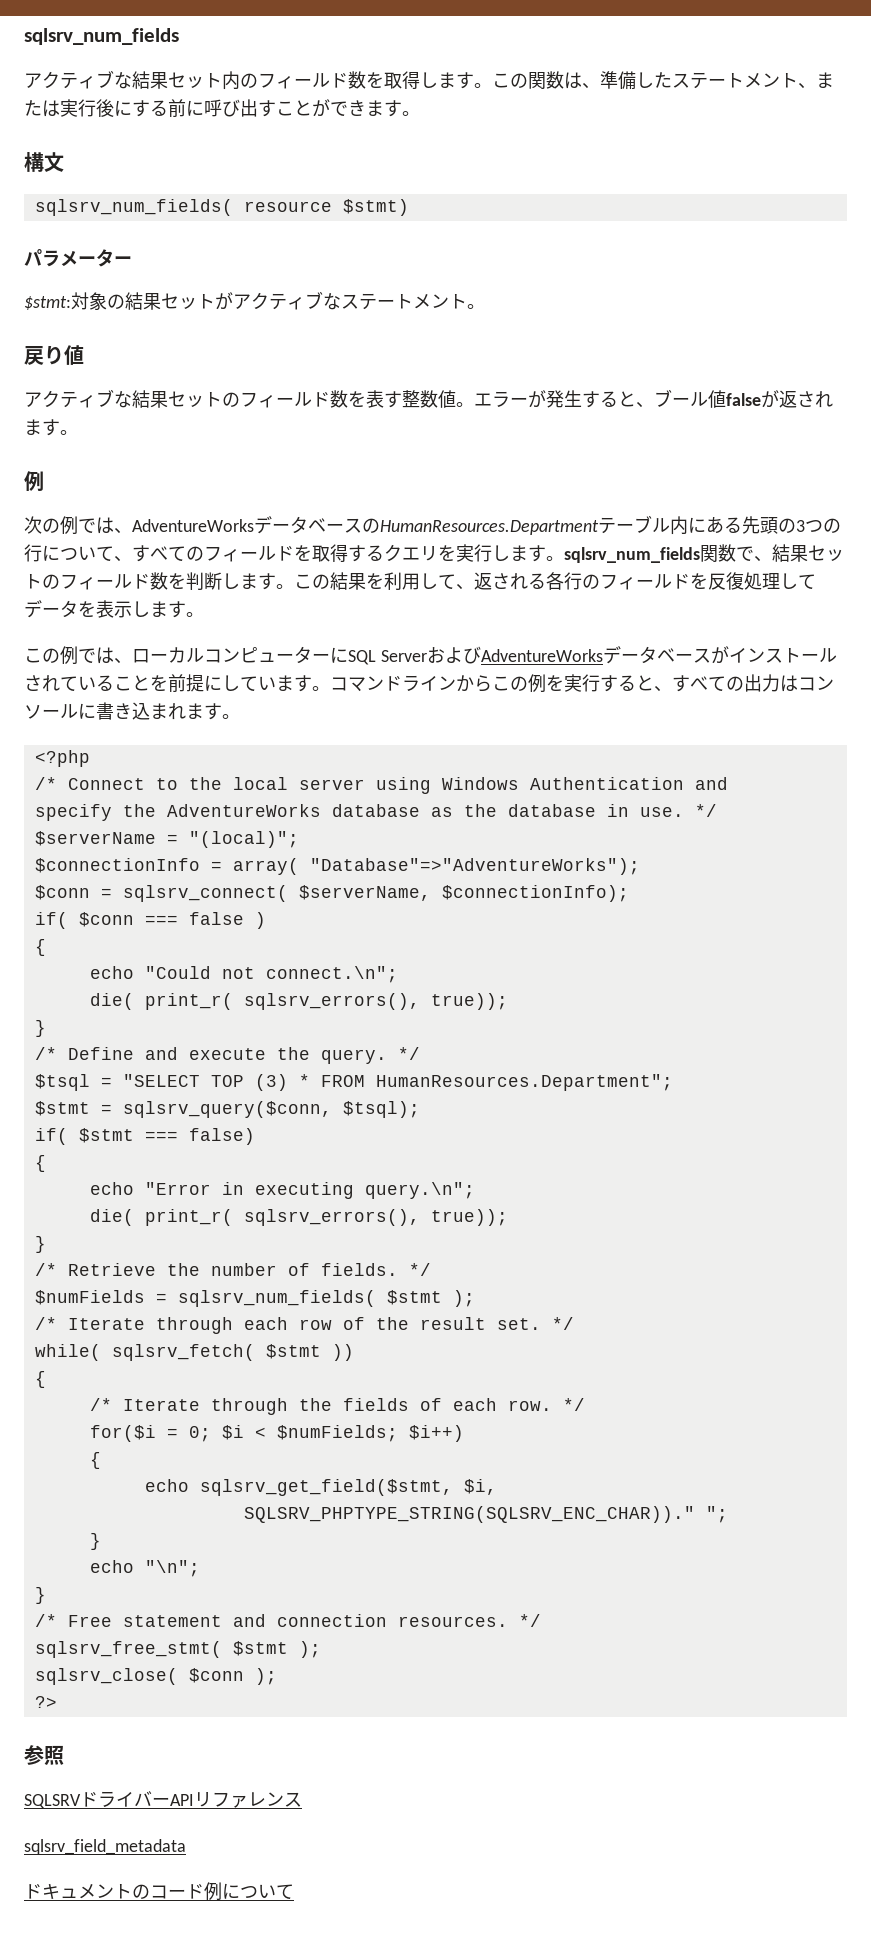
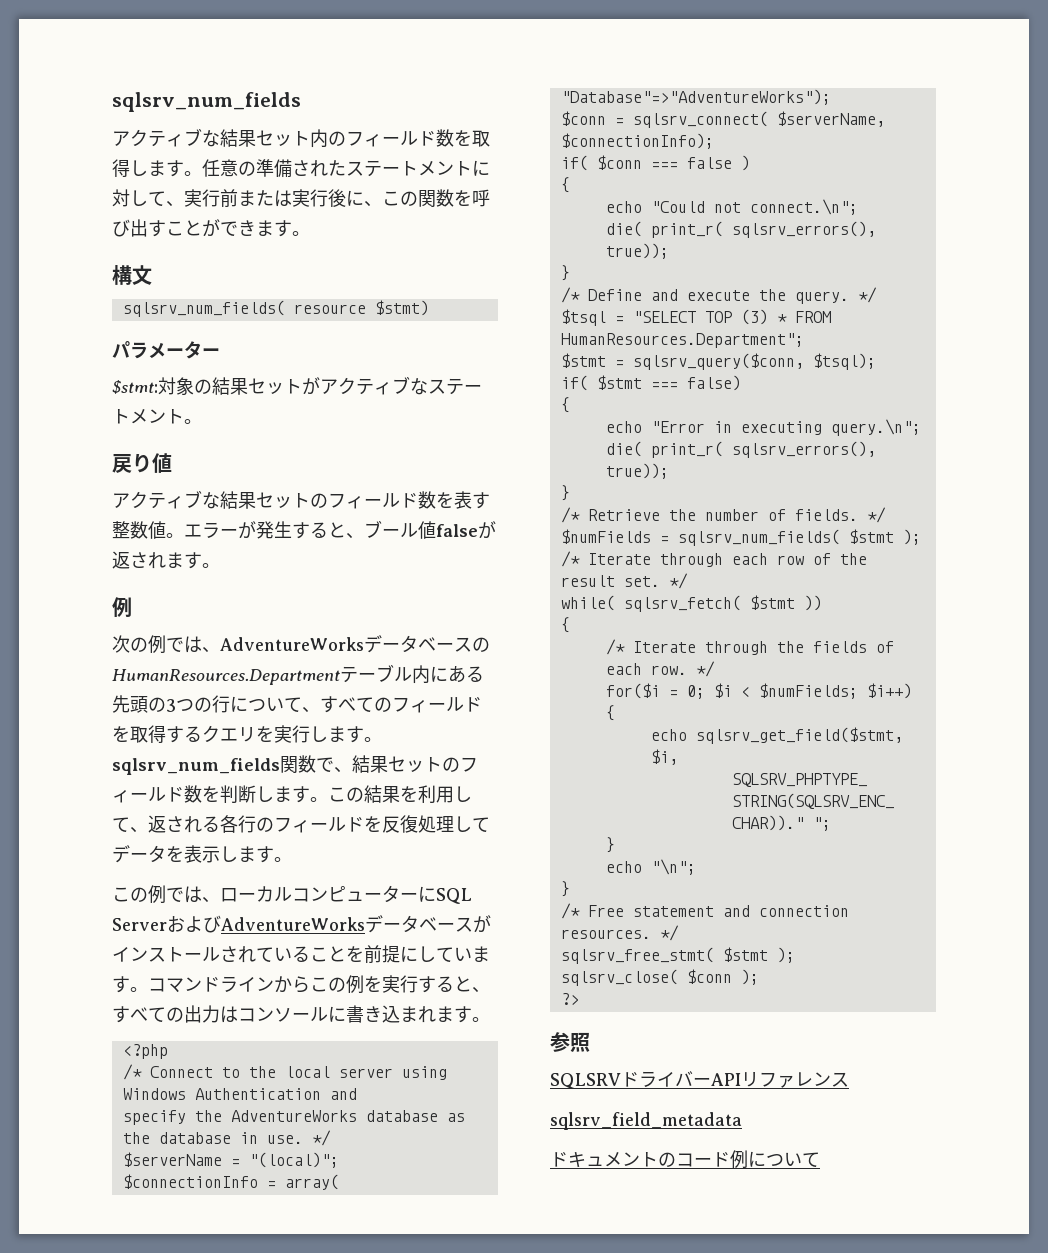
- この関数は、準備したステートメント、または実行後にする前に呼び出すことができます。
+ 任意の準備されたステートメントに対して、実行前または実行後に、この関数を呼び出すことができます。

